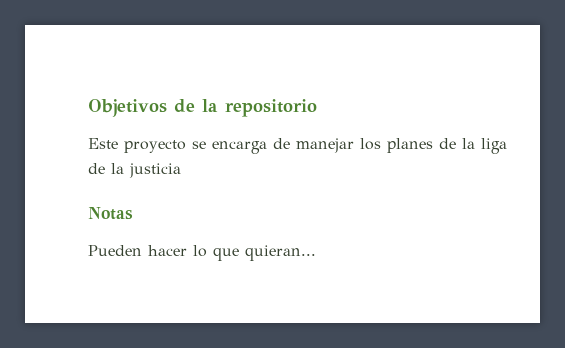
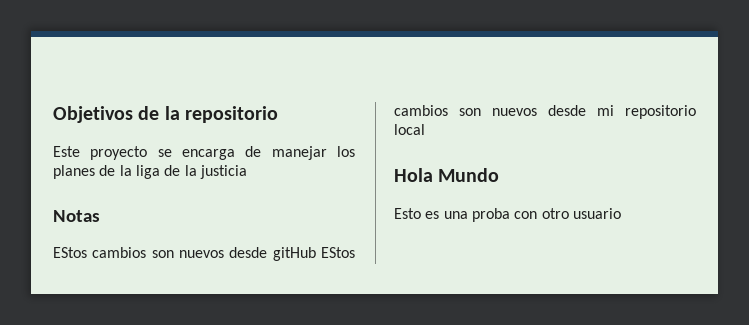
- Pueden hacer lo que quieran...
+ EStos cambios son nuevos desde gitHub EStos cambios son nuevos desde mi repositorio local
+ Hola Mundo
+ Esto es una proba con otro usuario

